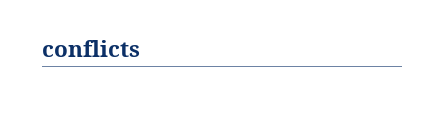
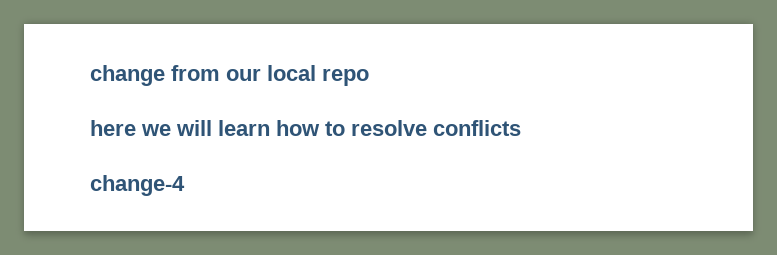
- conflicts
+ change from our local repo
+ here we will learn how to resolve conflicts
+ change-4

